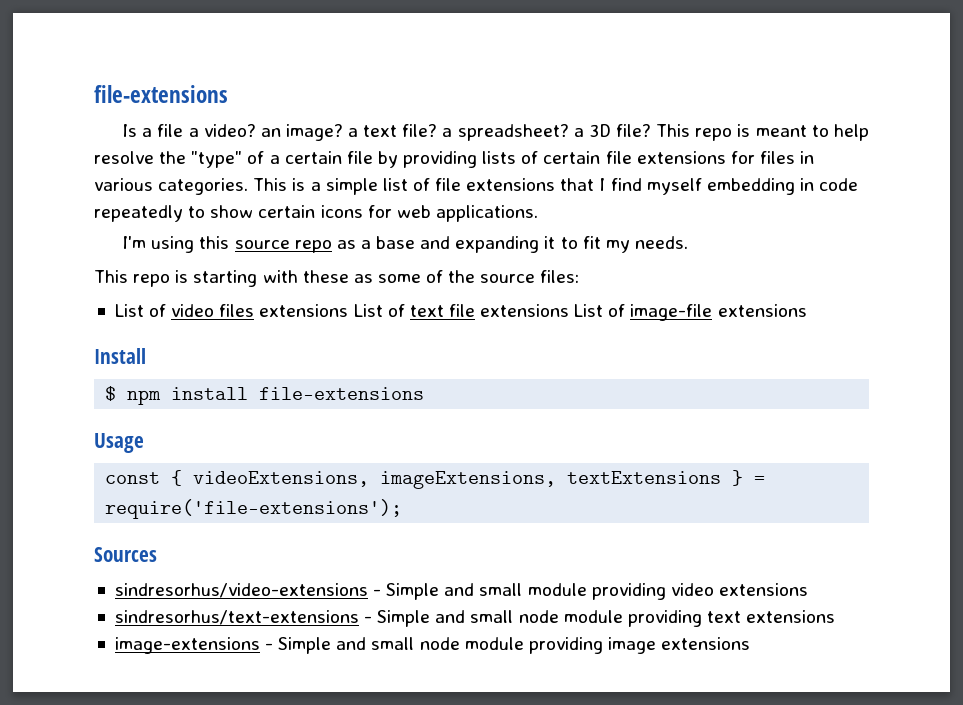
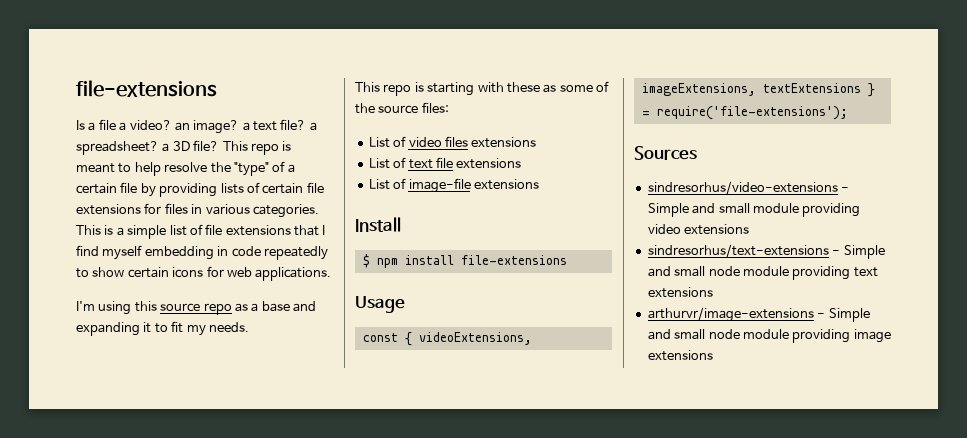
- List of video files extensions List of text file extensions List of image-file extensions
+ List of video files extensions
+ List of text file extensions
+ List of image-file extensions
- image-extensions - Simple and small node module providing image extensions
+ arthurvr/image-extensions - Simple and small node module providing image extensions

